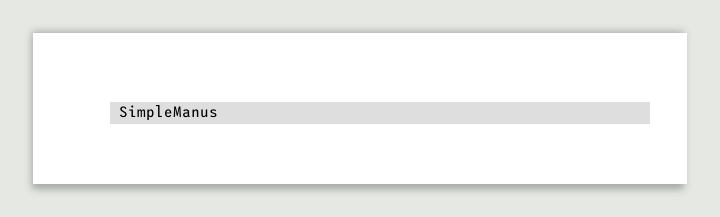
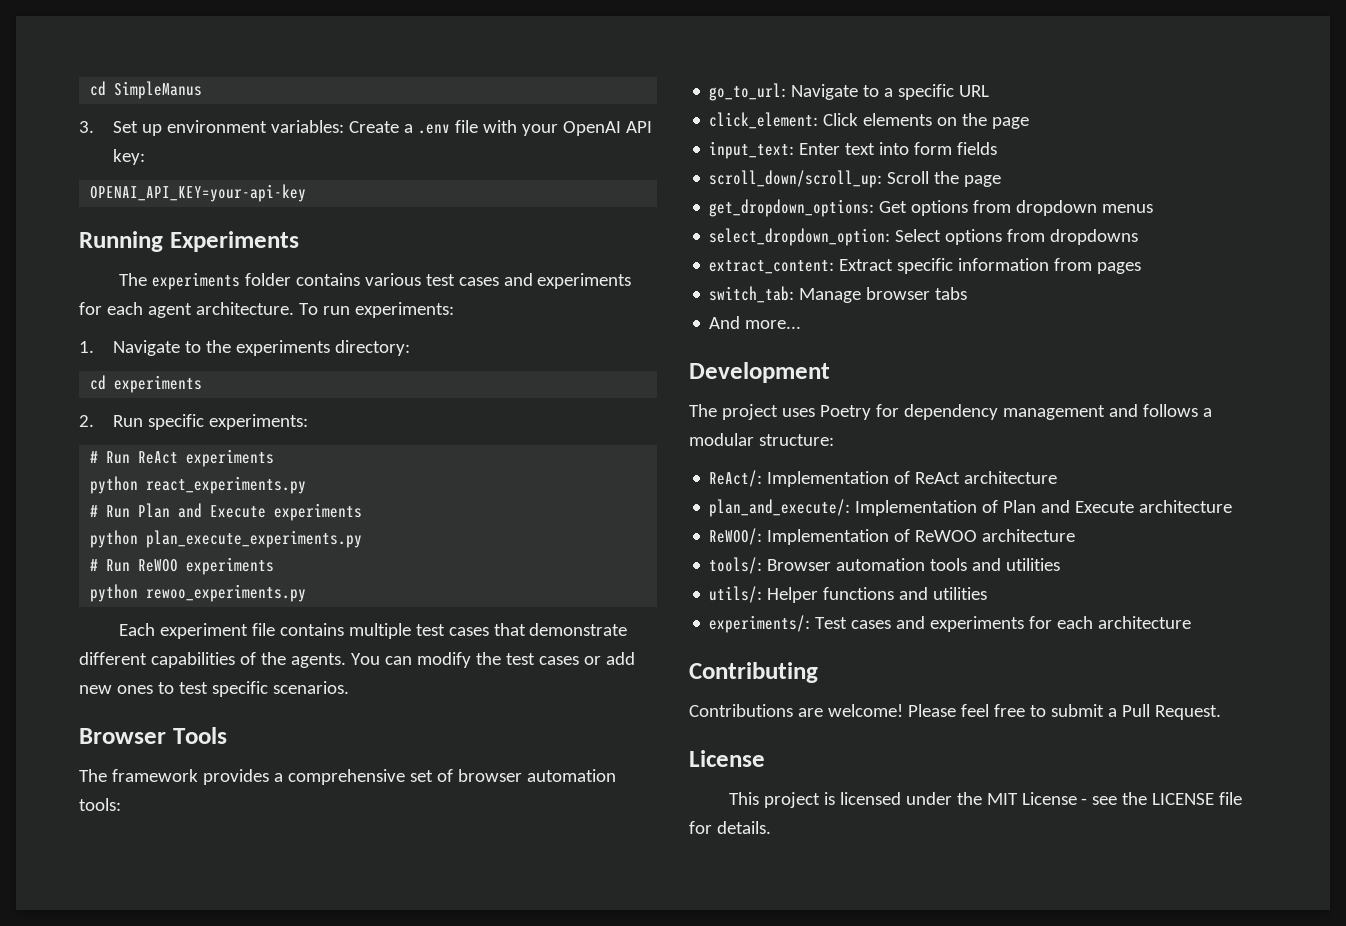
- SimpleManus
+ cd SimpleManus
+ 3. Set up environment variables: Create a .env file with your OpenAI API key:
+ OPENAI_API_KEY=your-api-key
+ Running Experiments
+ The experiments folder contains various test cases and experiments for each agent architecture. To run experiments:
+ 1. Navigate to the experiments directory:
+ cd experiments
+ 2. Run specific experiments:
+ # Run ReAct experiments
+ python react_experiments.py
+ # Run Plan and Execute experiments
+ python plan_execute_experiments.py
+ # Run ReWOO experiments
+ python rewoo_experiments.py
+ Each experiment file contains multiple test cases that demonstrate different capabilities of the agents. You can modify the test cases or add new ones to test specific scenarios.
+ Browser Tools
+ The framework provides a comprehensive set of browser automation tools:
+ go_to_url: Navigate to a specific URL
+ click_element: Click elements on the page
+ input_text: Enter text into form fields
+ scroll_down/scroll_up: Scroll the page
+ get_dropdown_options: Get options from dropdown menus
+ select_dropdown_option: Select options from dropdowns
+ extract_content: Extract specific information from pages
+ switch_tab: Manage browser tabs
+ And more...
+ Development
+ The project uses Poetry for dependency management and follows a modular structure:
+ ReAct/: Implementation of ReAct architecture
+ plan_and_execute/: Implementation of Plan and Execute architecture
+ ReWOO/: Implementation of ReWOO architecture
+ tools/: Browser automation tools and utilities
+ utils/: Helper functions and utilities
+ experiments/: Test cases and experiments for each architecture
+ Contributing
+ Contributions are welcome! Please feel free to submit a Pull Request.
+ License
+ This project is licensed under the MIT License - see the LICENSE file for details.

